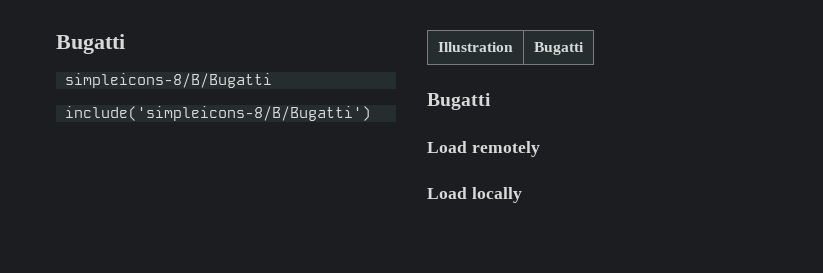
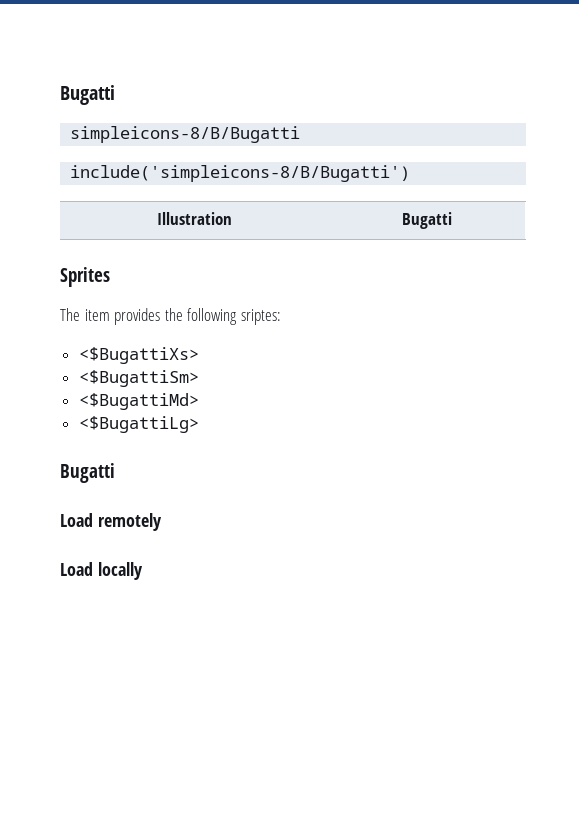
+ Sprites
+ The item provides the following sriptes:
+ <$BugattiXs>
+ <$BugattiSm>
+ <$BugattiMd>
+ <$BugattiLg>

